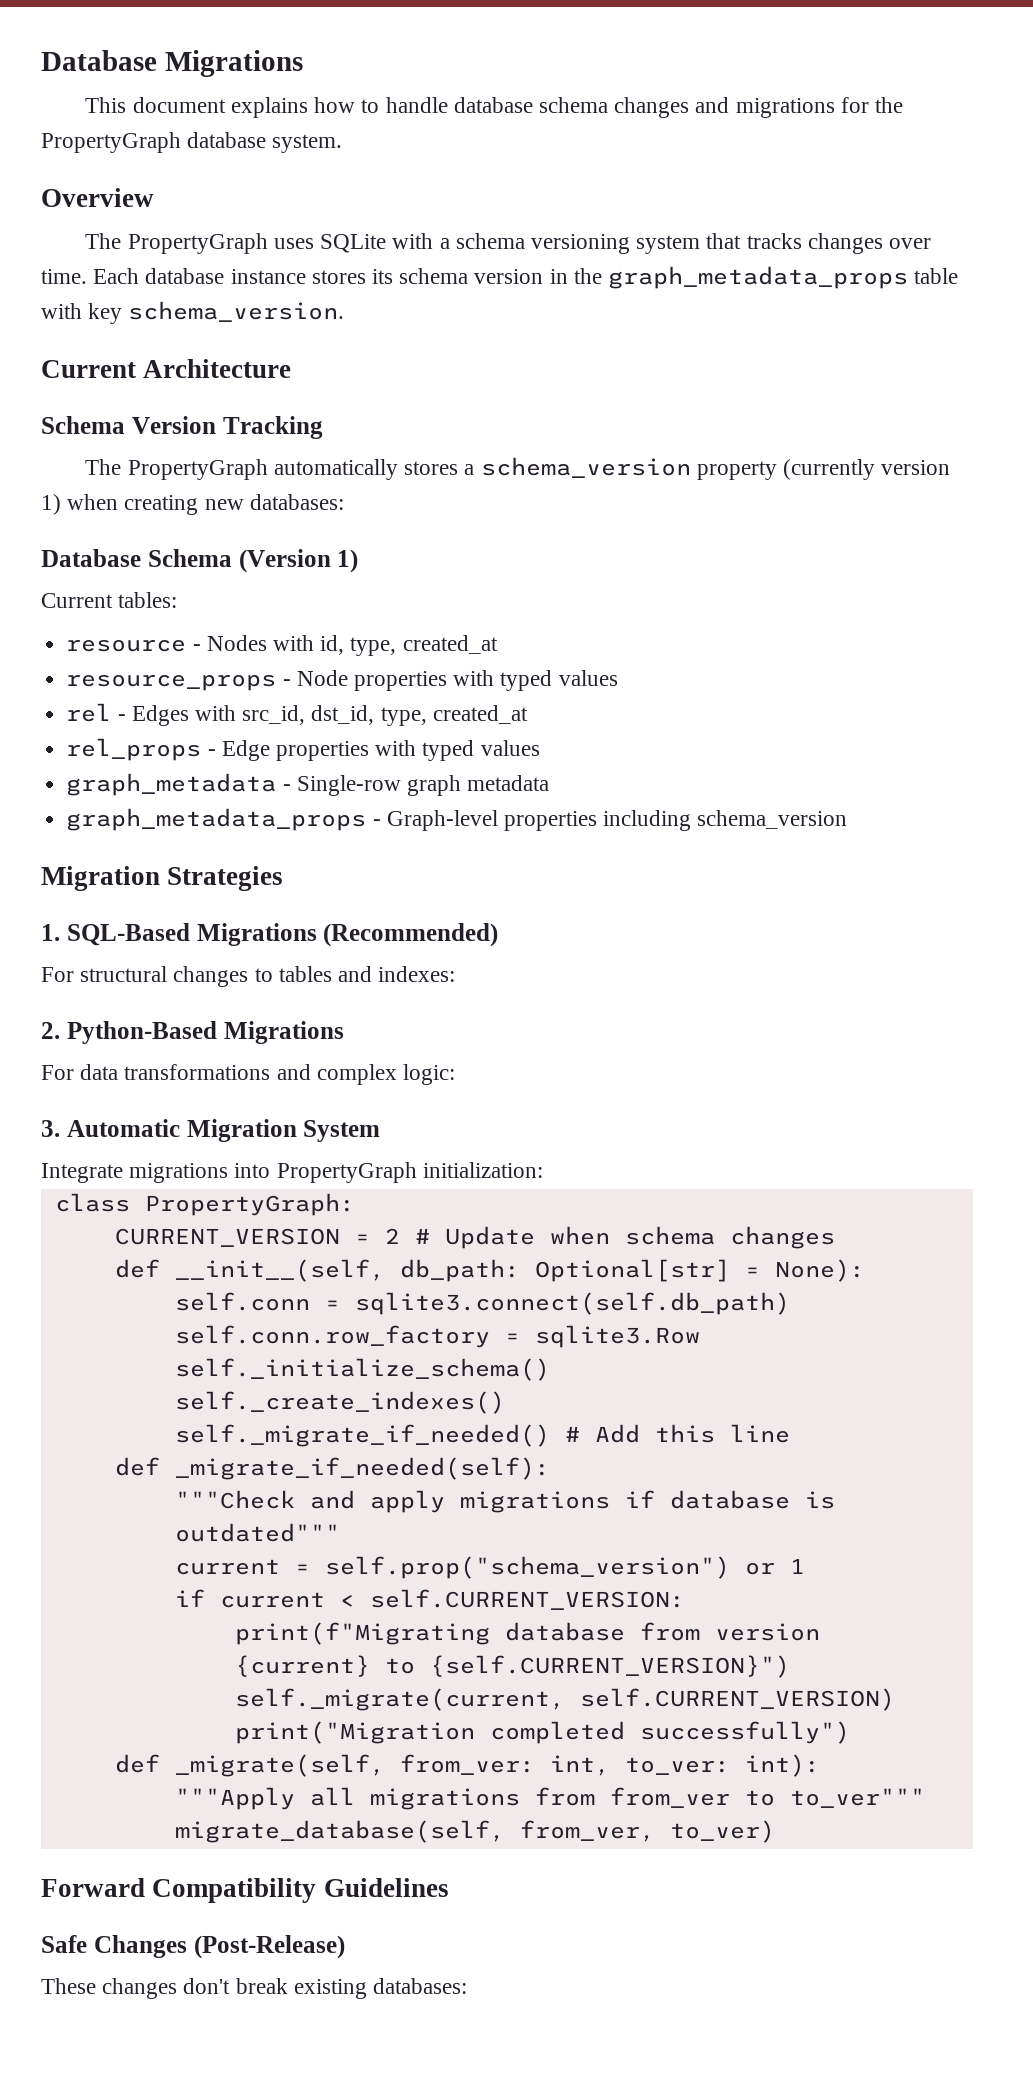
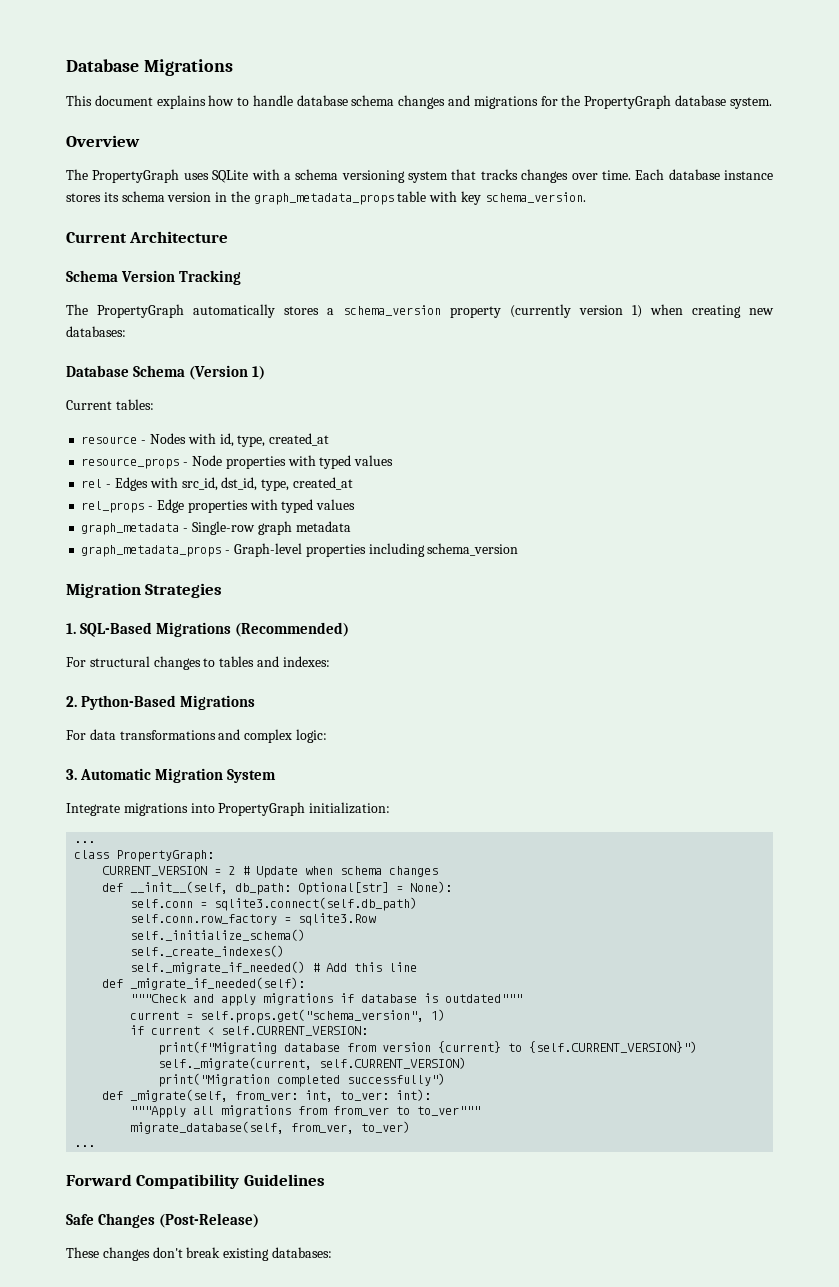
  Integrate migrations into PropertyGraph initialization:
+ ...
- current = self.prop("schema_version") or 1
+ current = self.props.get("schema_version", 1)
  migrate_database(self, from_ver, to_ver)
+ ...

